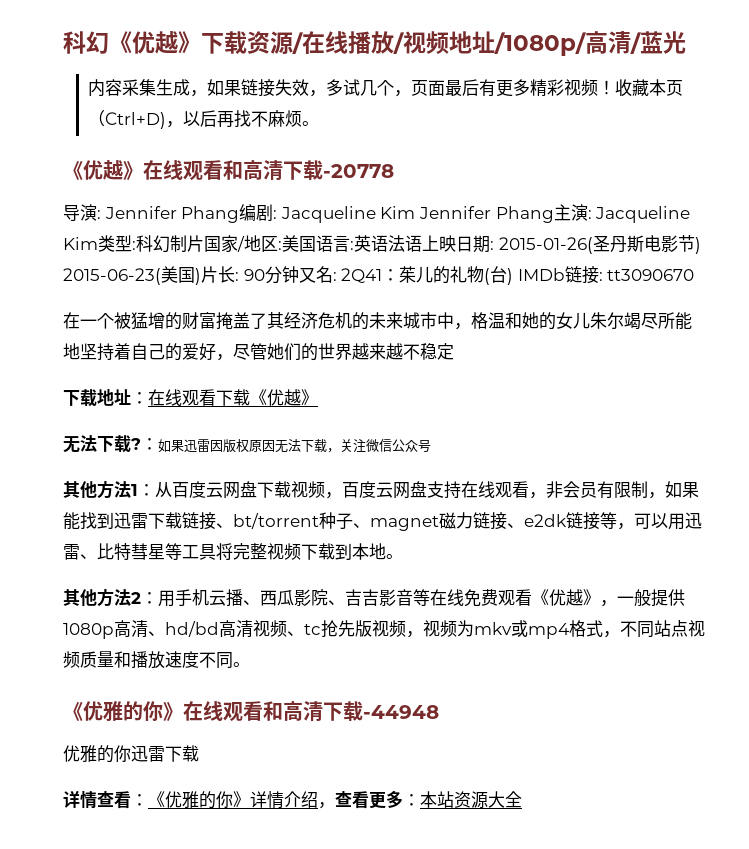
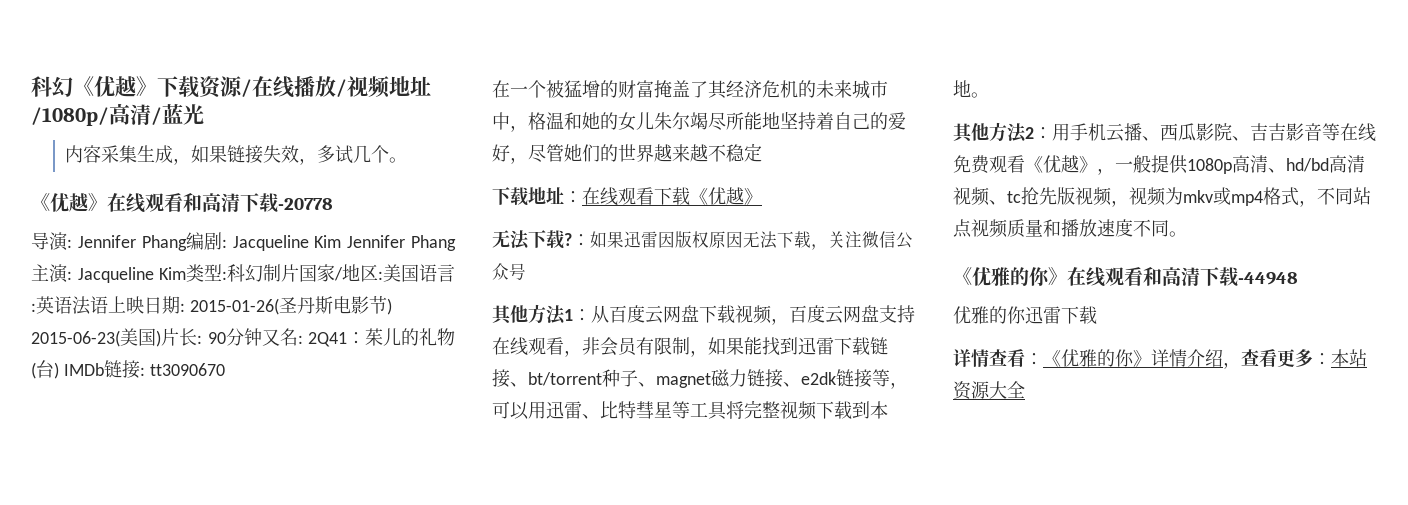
- 内容采集生成，如果链接失效，多试几个，页面最后有更多精彩视频！收藏本页（Ctrl+D)，以后再找不麻烦。
+ 内容采集生成，如果链接失效，多试几个。

